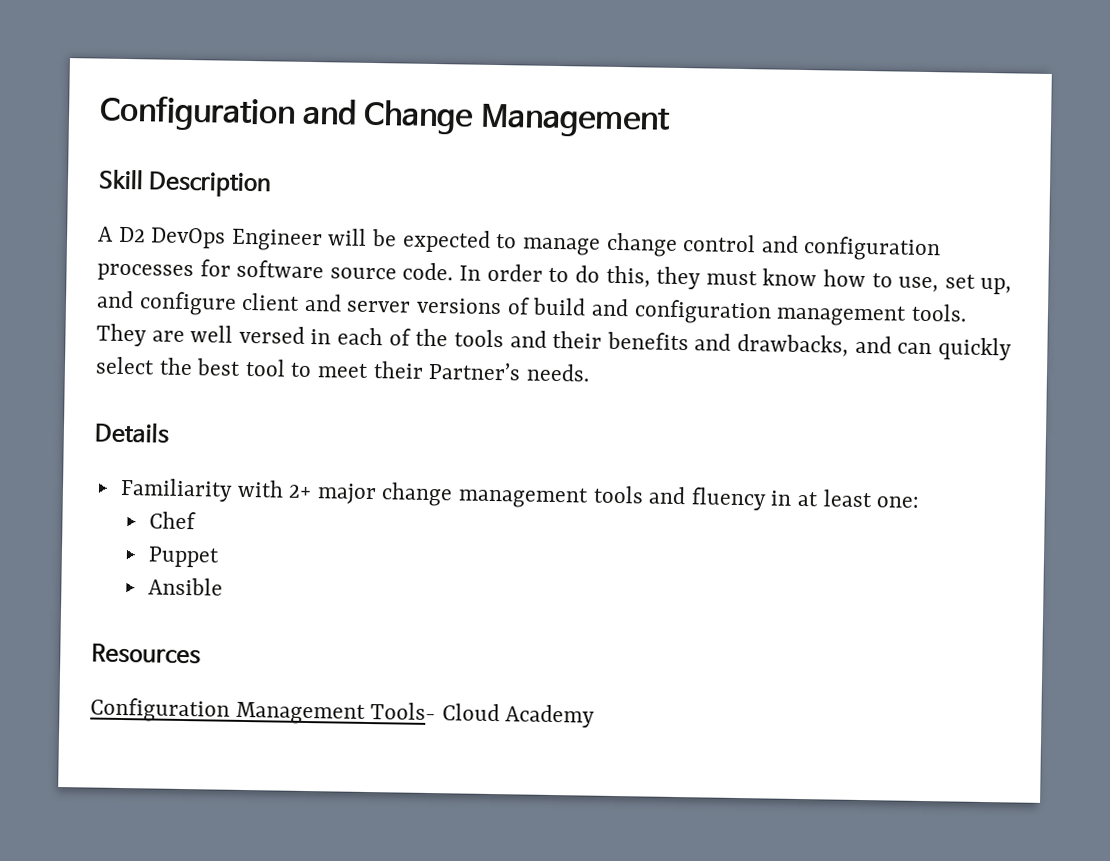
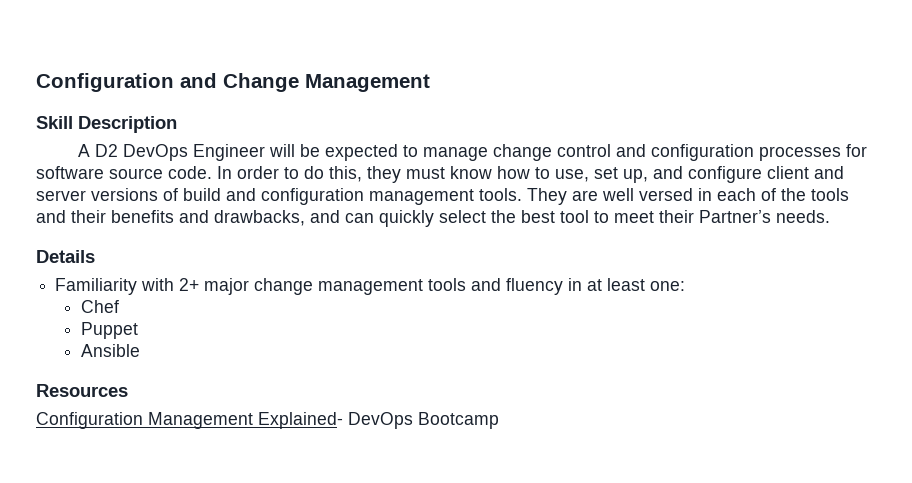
- Configuration Management Tools- Cloud Academy
+ Configuration Management Explained- DevOps Bootcamp

